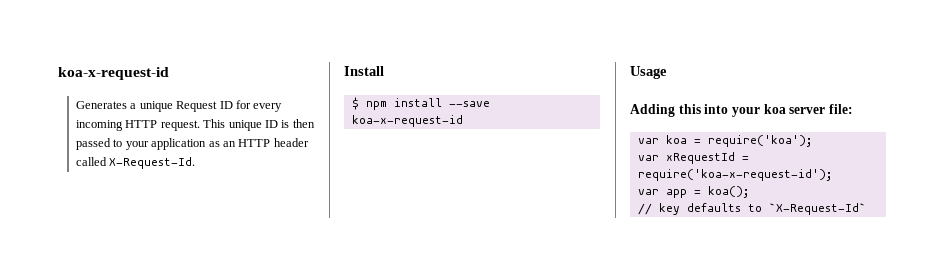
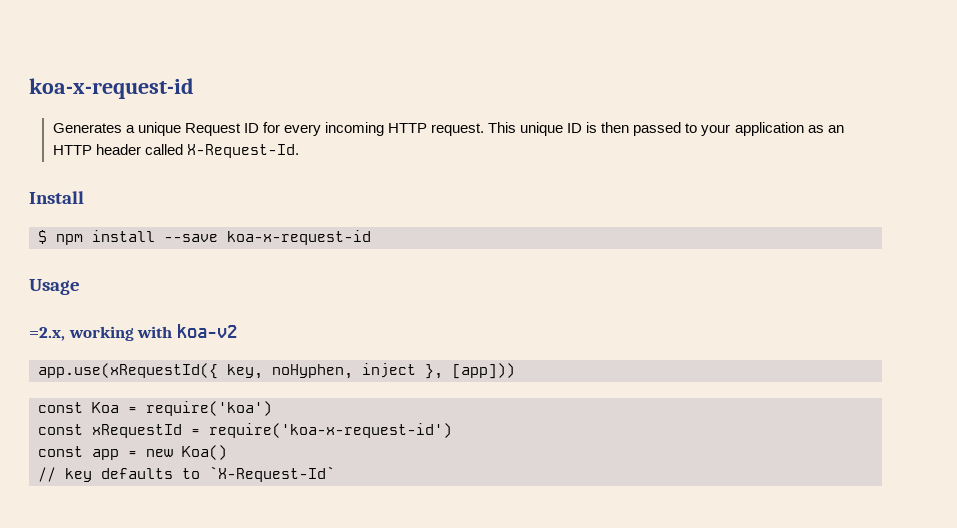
- Adding this into your koa server file:
- var koa = require('koa');
- var xRequestId = require('koa-x-request-id');
- var app = koa();
+ =2.x, working with koa-v2
+ app.use(xRequestId({ key, noHyphen, inject }, [app]))
+ const Koa = require('koa')
+ const xRequestId = require('koa-x-request-id')
+ const app = new Koa()

